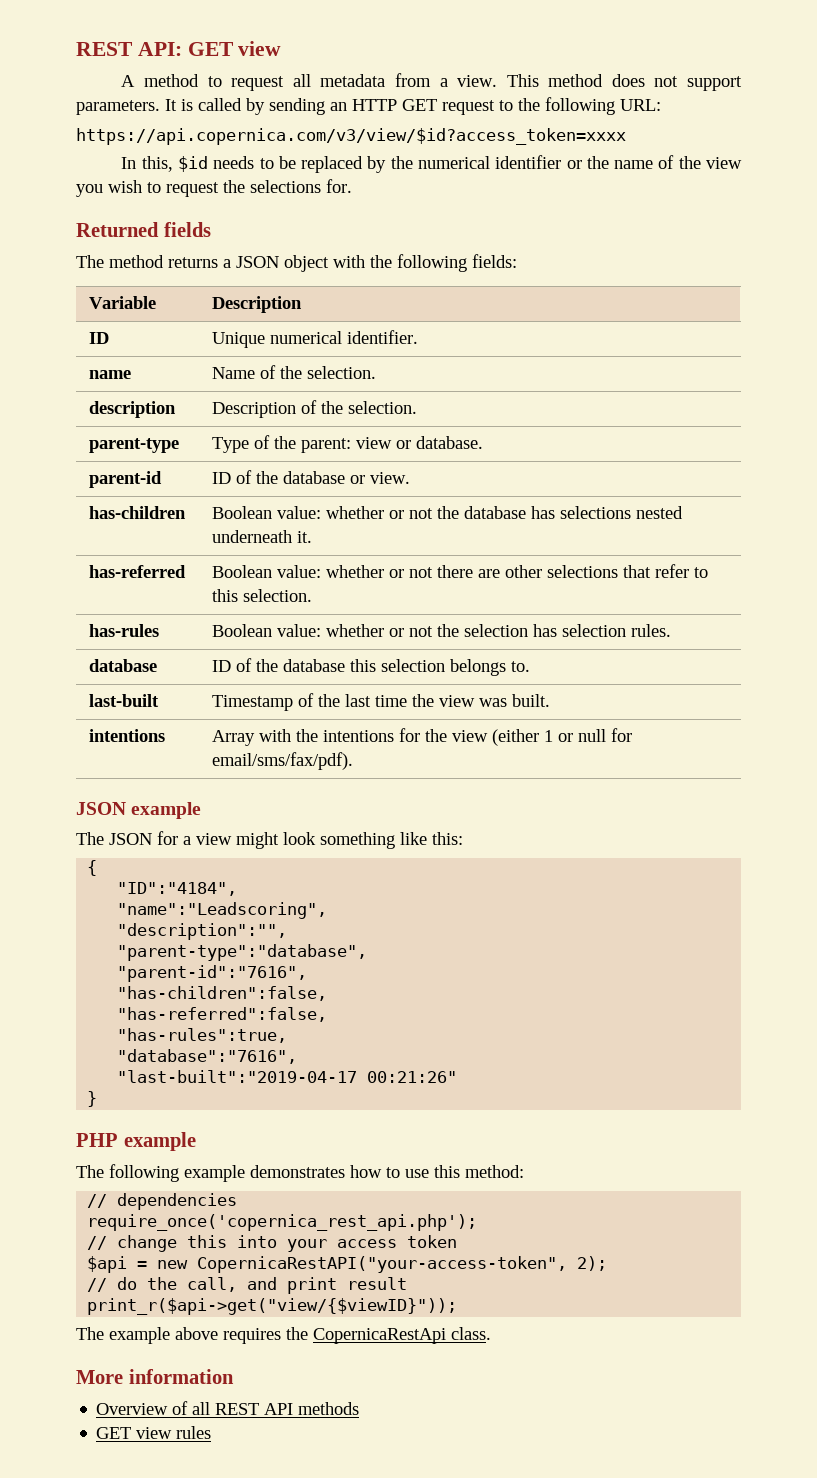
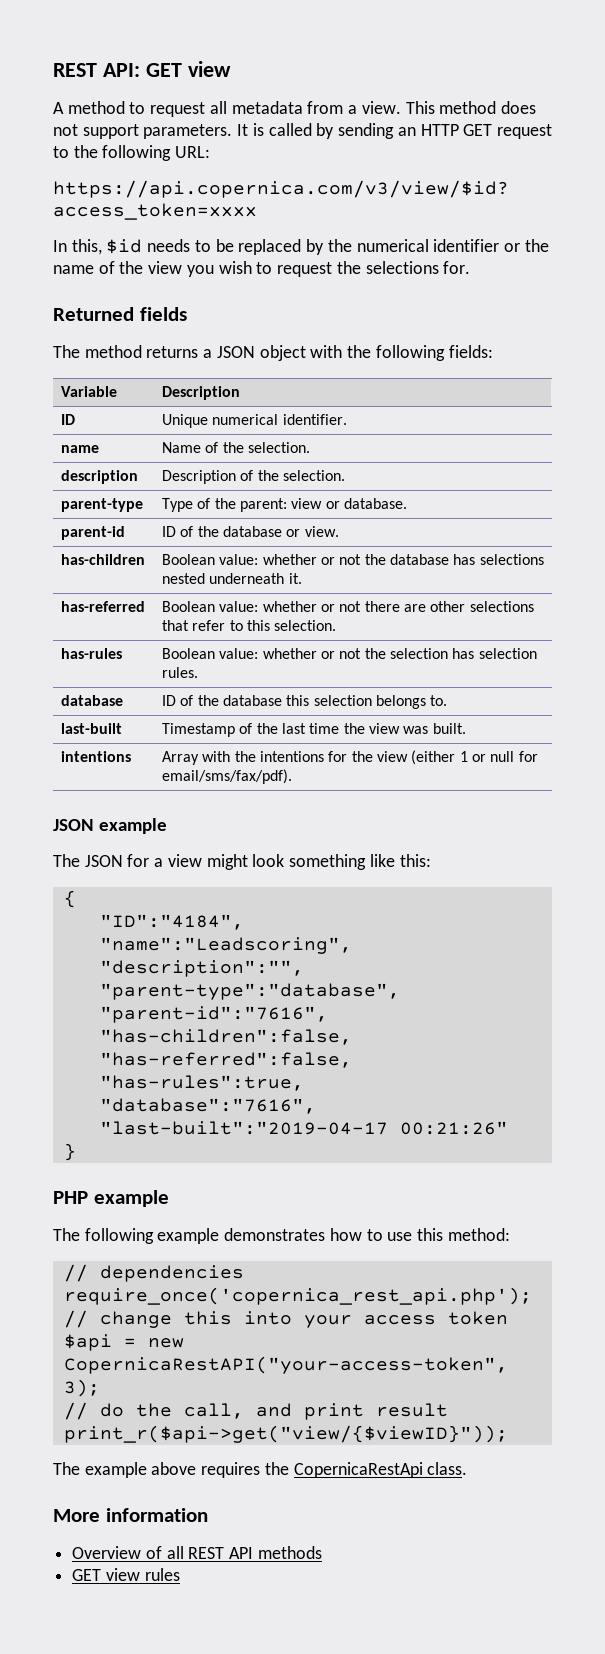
- $api = new CopernicaRestAPI("your-access-token", 2);
+ $api = new CopernicaRestAPI("your-access-token", 3);

